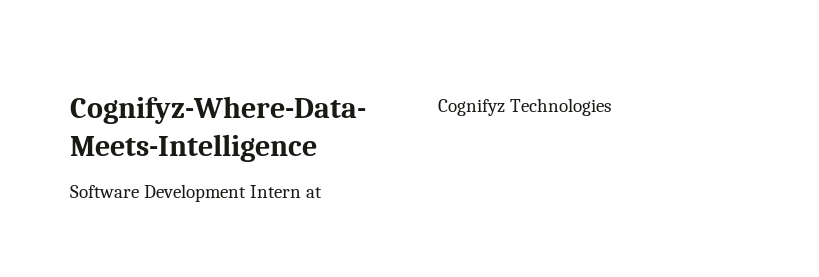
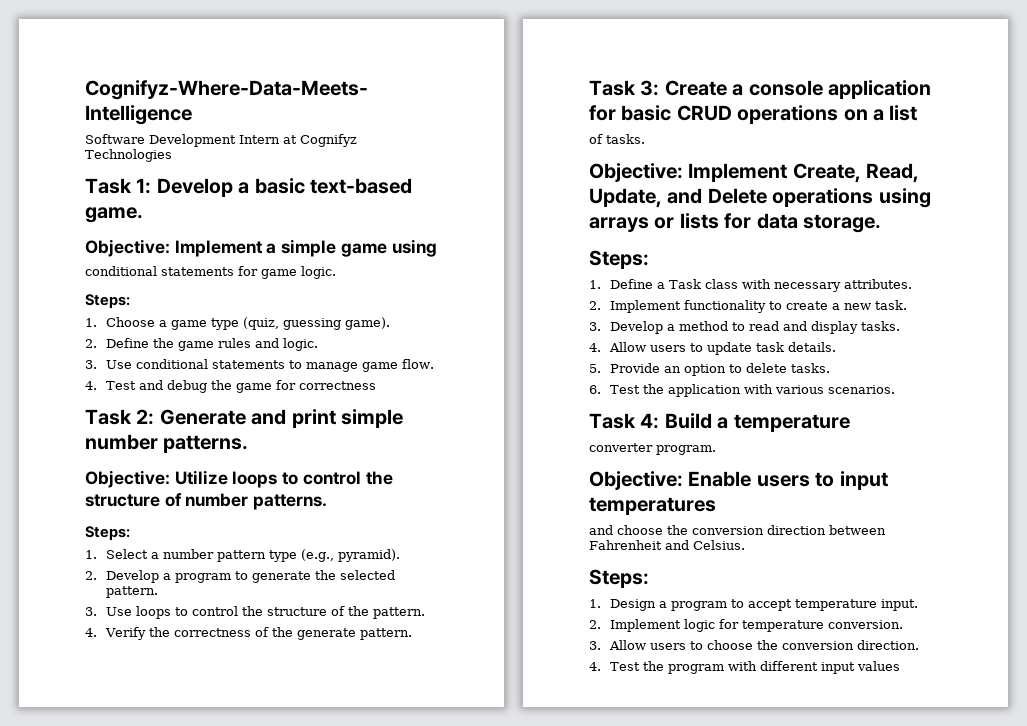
+ Task 1: Develop a basic text-based game.
+ Objective: Implement a simple game using
+ conditional statements for game logic.
+ Steps:
+ 1. Choose a game type (quiz, guessing game).
+ 2. Define the game rules and logic.
+ 3. Use conditional statements to manage game flow.
+ 4. Test and debug the game for correctness
+ Task 2: Generate and print simple number patterns.
+ Objective: Utilize loops to control the structure of number patterns.
+ Steps:
+ 1. Select a number pattern type (e.g., pyramid).
+ 2. Develop a program to generate the selected pattern.
+ 3. Use loops to control the structure of the pattern.
+ 4. Verify the correctness of the generate pattern.
+ Task 3: Create a console application for basic CRUD operations on a list
+ of tasks.
+ Objective: Implement Create, Read, Update, and Delete operations using arrays or lists for data storage.
+ Steps:
+ 1. Define a Task class with necessary attributes.
+ 2. Implement functionality to create a new task.
+ 3. Develop a method to read and display tasks.
+ 4. Allow users to update task details.
+ 5. Provide an option to delete tasks.
+ 6. Test the application with various scenarios.
+ Task 4: Build a temperature
+ converter program.
+ Objective: Enable users to input temperatures
+ and choose the conversion direction between Fahrenheit and Celsius.
+ Steps:
+ 1. Design a program to accept temperature input.
+ 2. Implement logic for temperature conversion.
+ 3. Allow users to choose the conversion direction.
+ 4. Test the program with different input values

